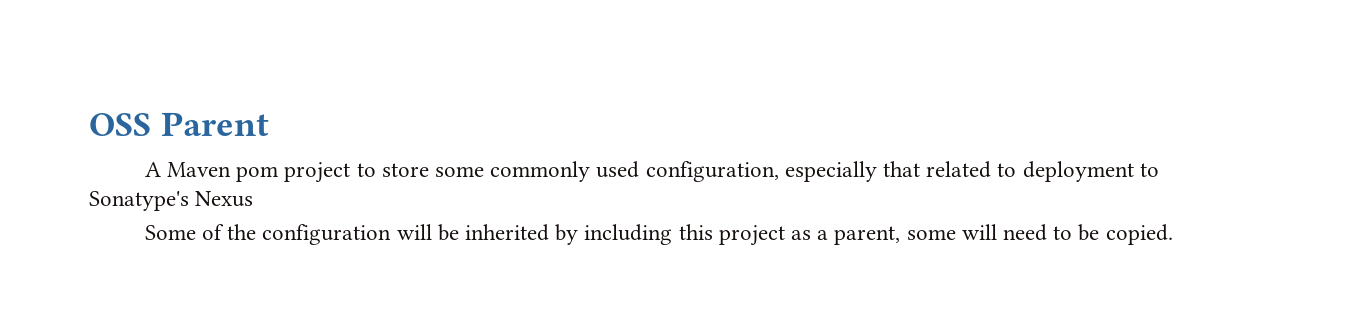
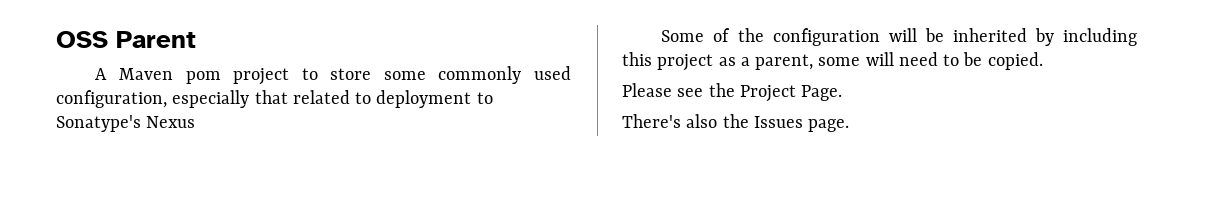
+ Please see the Project Page.
+ There's also the Issues page.

